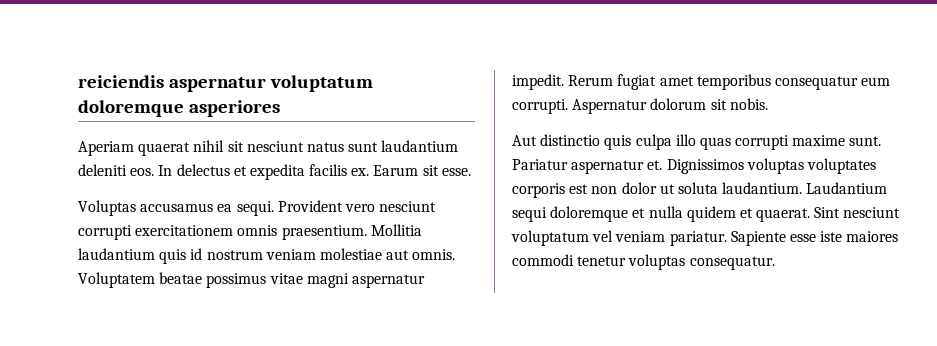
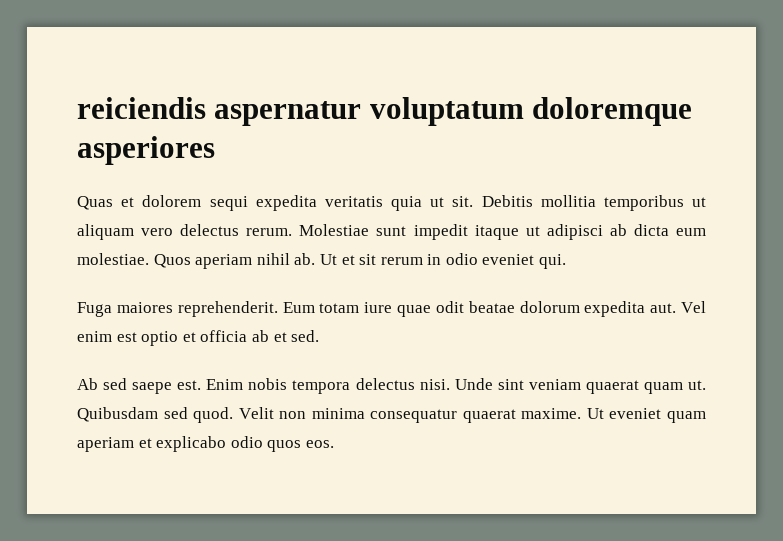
- Aperiam quaerat nihil sit nesciunt natus sunt laudantium deleniti eos. In delectus et expedita facilis ex. Earum sit esse.
- Voluptas accusamus ea sequi. Provident vero nesciunt corrupti exercitationem omnis praesentium. Mollitia laudantium quis id nostrum veniam molestiae aut omnis. Voluptatem beatae possimus vitae magni aspernatur impedit. Rerum fugiat amet temporibus consequatur eum corrupti. Aspernatur dolorum sit nobis.
- Aut distinctio quis culpa illo quas corrupti maxime sunt. Pariatur aspernatur et. Dignissimos voluptas voluptates corporis est non dolor ut soluta laudantium. Laudantium sequi doloremque et nulla quidem et quaerat. Sint nesciunt voluptatum vel veniam pariatur. Sapiente esse iste maiores commodi tenetur voluptas consequatur.
+ Quas et dolorem sequi expedita veritatis quia ut sit. Debitis mollitia temporibus ut aliquam vero delectus rerum. Molestiae sunt impedit itaque ut adipisci ab dicta eum molestiae. Quos aperiam nihil ab. Ut et sit rerum in odio eveniet qui.
+ Fuga maiores reprehenderit. Eum totam iure quae odit beatae dolorum expedita aut. Vel enim est optio et officia ab et sed.
+ Ab sed saepe est. Enim nobis tempora delectus nisi. Unde sint veniam quaerat quam ut. Quibusdam sed quod. Velit non minima consequatur quaerat maxime. Ut eveniet quam aperiam et explicabo odio quos eos.

